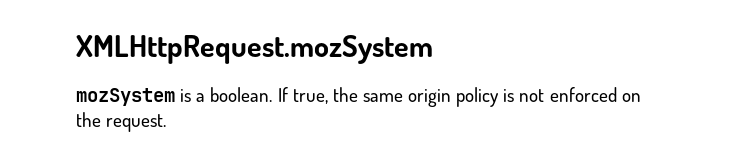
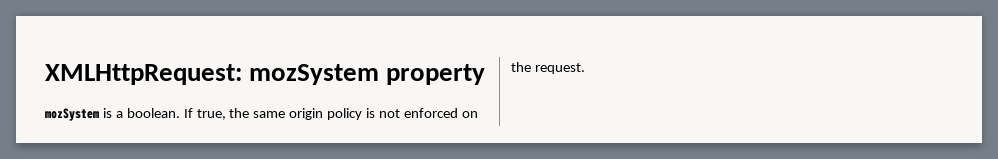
- XMLHttpRequest.mozSystem
+ XMLHttpRequest: mozSystem property

